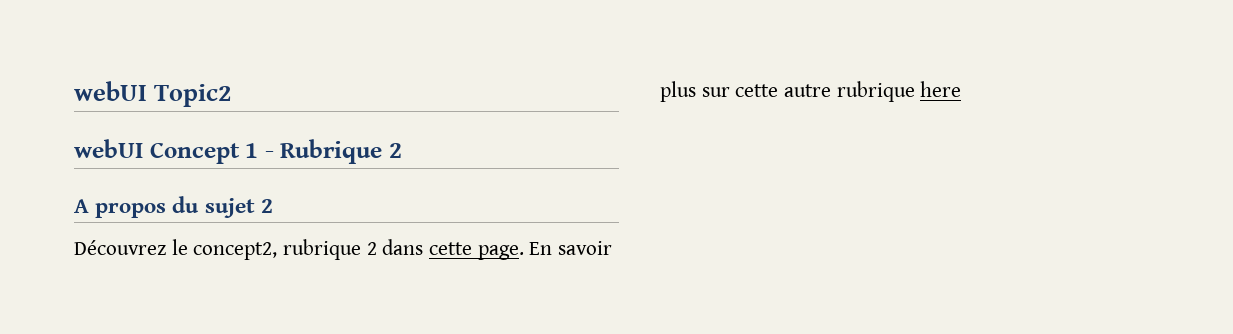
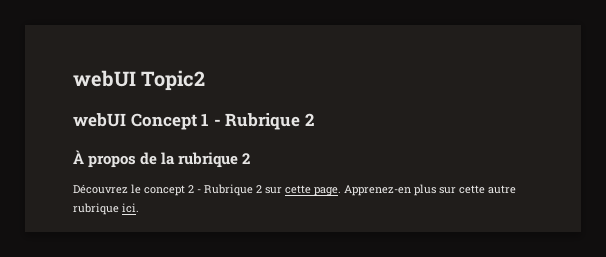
- A propos du sujet 2
- Découvrez le concept2, rubrique 2 dans cette page. En savoir plus sur cette autre rubrique here
+ À propos de la rubrique 2
+ Découvrez le concept 2 - Rubrique 2 sur cette page. Apprenez-en plus sur cette autre rubrique ici.

